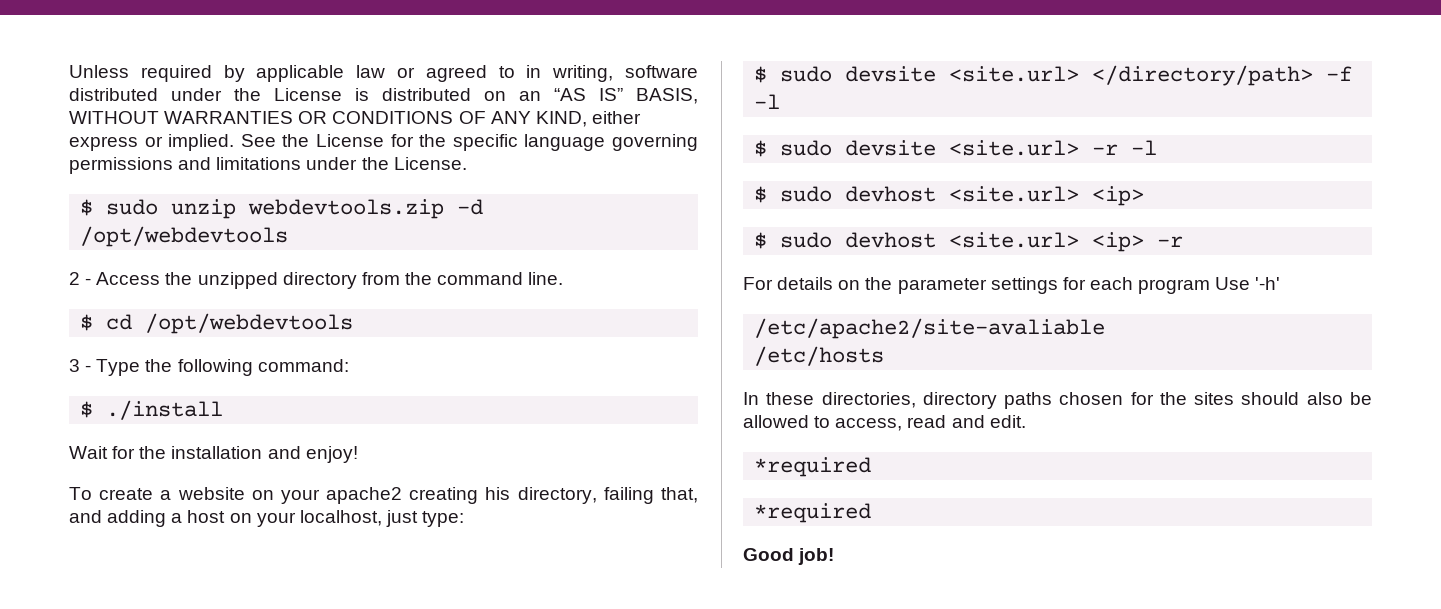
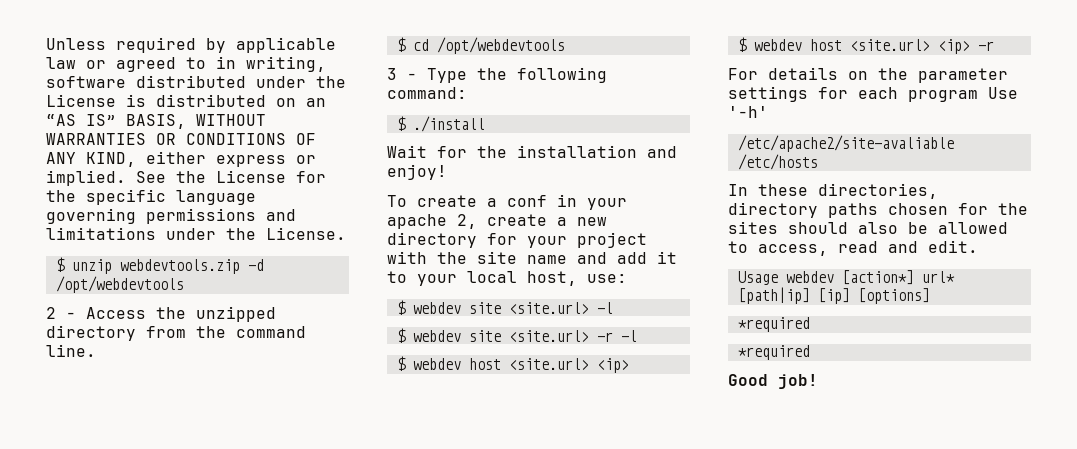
- $ sudo unzip webdevtools.zip -d /opt/webdevtools
+ $ unzip webdevtools.zip -d /opt/webdevtools
- To create a website on your apache2 creating his directory, failing that, and adding a host on your localhost, just type:
- $ sudo devsite <site.url> </directory/path> -f -l
- $ sudo devsite <site.url> -r -l
- $ sudo devhost <site.url> <ip>
+ To create a conf in your apache 2, create a new directory for your project with the site name and add it to your local host, use:
+ $ webdev site <site.url> -l
+ $ webdev site <site.url> -r -l
+ $ webdev host <site.url> <ip>
- $ sudo devhost <site.url> <ip> -r
+ $ webdev host <site.url> <ip> -r
+ Usage webdev [action*] url* [path|ip] [ip] [options]

